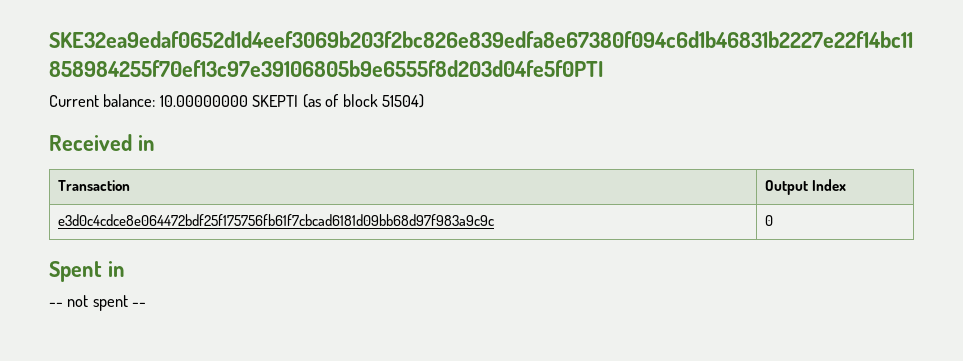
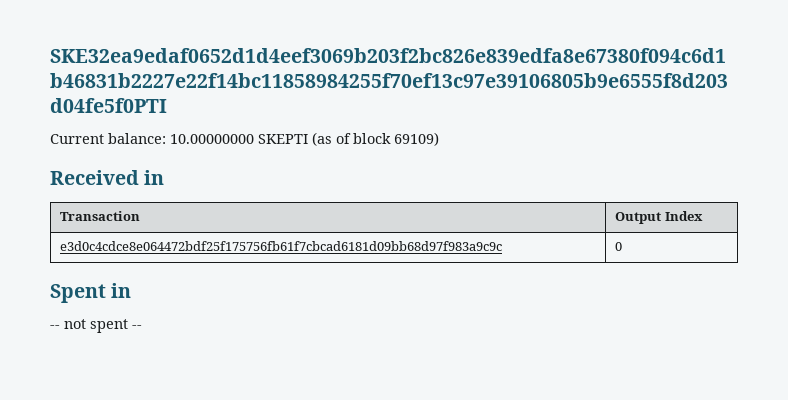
- Current balance: 10.00000000 SKEPTI (as of block 51504)
+ Current balance: 10.00000000 SKEPTI (as of block 69109)

